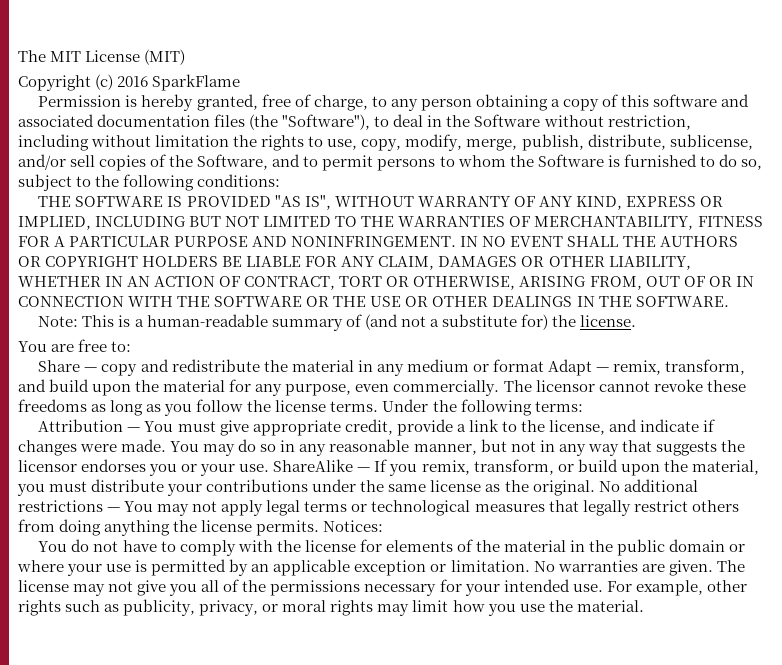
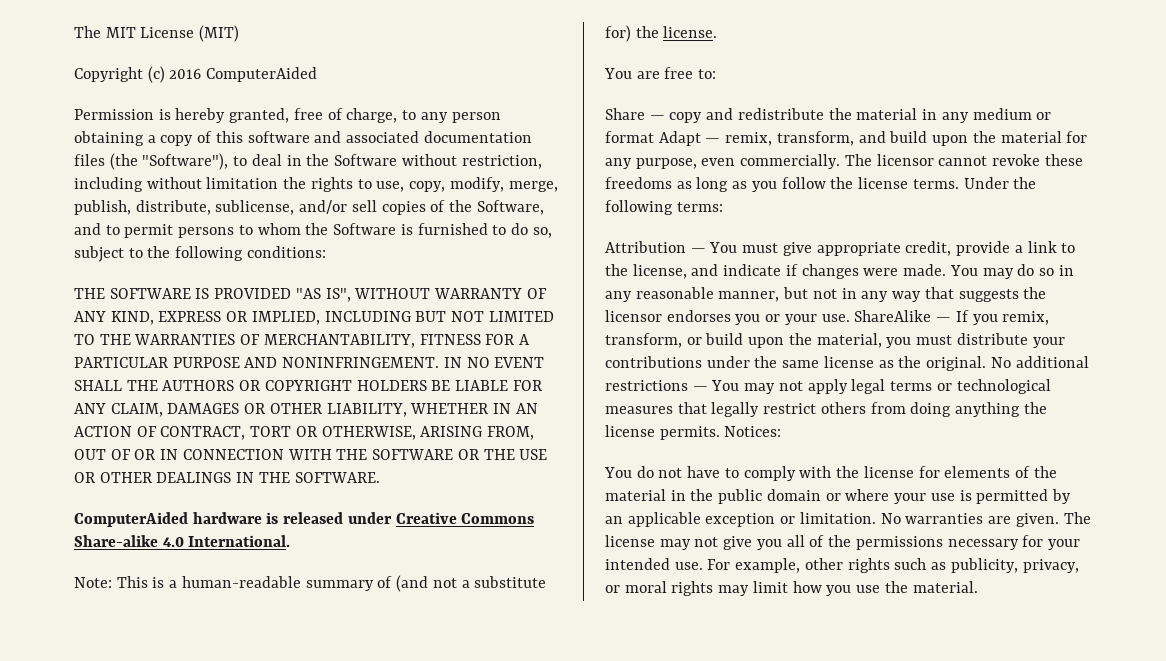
- Copyright (c) 2016 SparkFlame
+ Copyright (c) 2016 ComputerAided
+ ComputerAided hardware is released under Creative Commons Share-alike 4.0 International.

